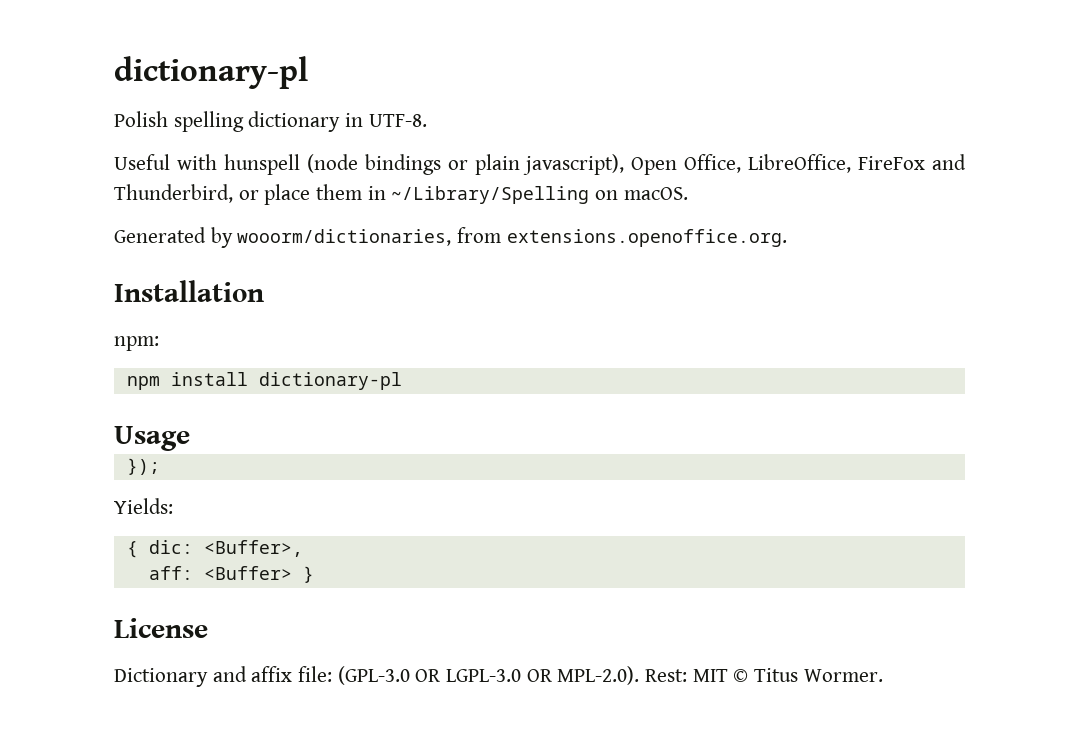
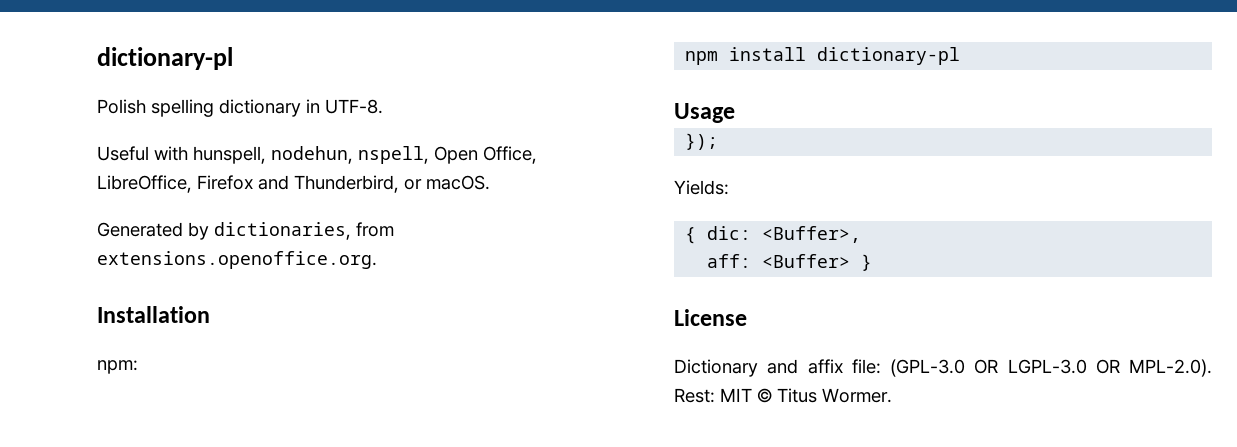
- Useful with hunspell (node bindings or plain javascript), Open Office, LibreOffice, FireFox and Thunderbird, or place them in ~/Library/Spelling on macOS.
+ Useful with hunspell, nodehun, nspell, Open Office, LibreOffice, Firefox and Thunderbird, or macOS.
- Generated by wooorm/dictionaries, from extensions.openoffice.org.
+ Generated by dictionaries, from extensions.openoffice.org.

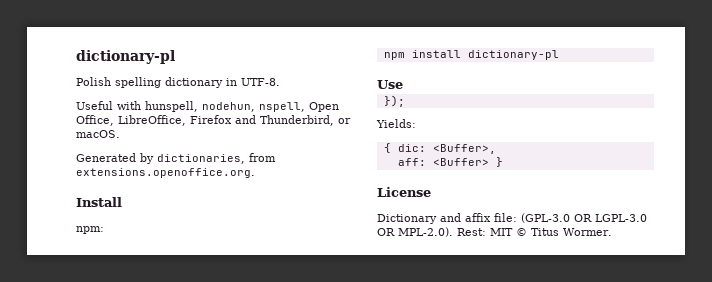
- Installation
+ Install
- Usage
+ Use

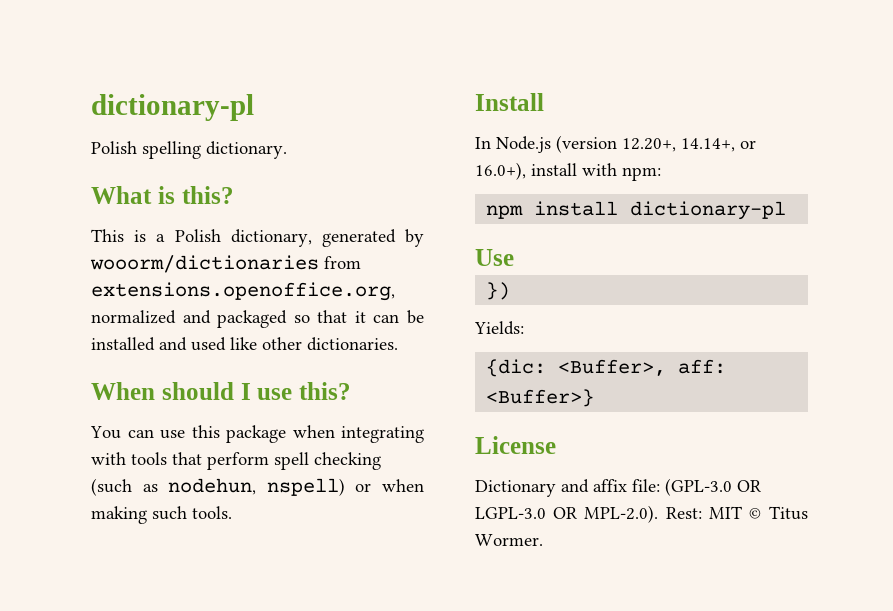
- Polish spelling dictionary in UTF-8.
- Useful with hunspell, nodehun, nspell, Open Office, LibreOffice, Firefox and Thunderbird, or macOS.
- Generated by dictionaries, from extensions.openoffice.org.
+ Polish spelling dictionary.
+ What is this?
+ This is a Polish dictionary, generated by wooorm/dictionaries from extensions.openoffice.org, normalized and packaged so that it can be installed and used like other dictionaries.
+ When should I use this?
+ You can use this package when integrating with tools that perform spell checking (such as nodehun, nspell) or when making such tools.
  Install
- npm:
+ In Node.js (version 12.20+, 14.14+, or 16.0+), install with npm:
- });
+ })
- { dic: <Buffer>,
- aff: <Buffer> }
+ {dic: <Buffer>, aff: <Buffer>}

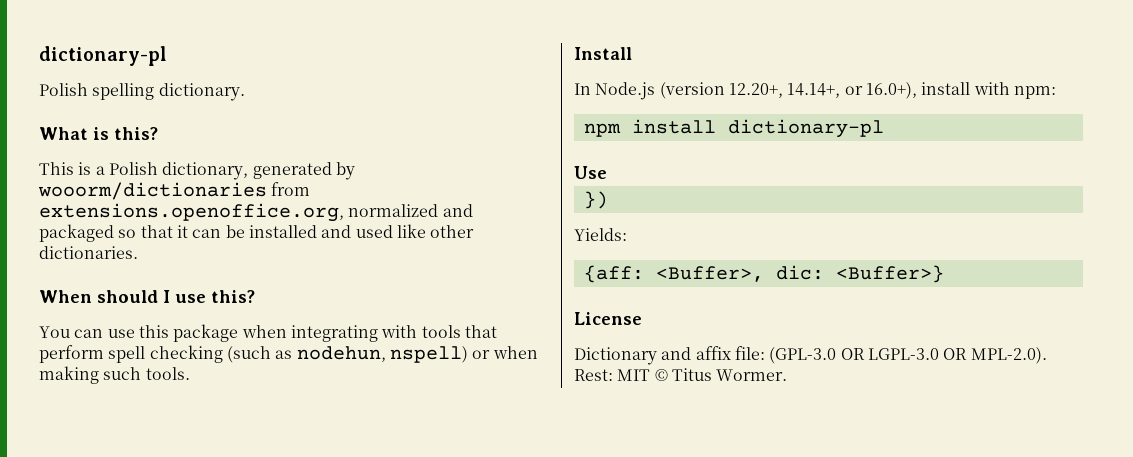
- {dic: <Buffer>, aff: <Buffer>}
+ {aff: <Buffer>, dic: <Buffer>}

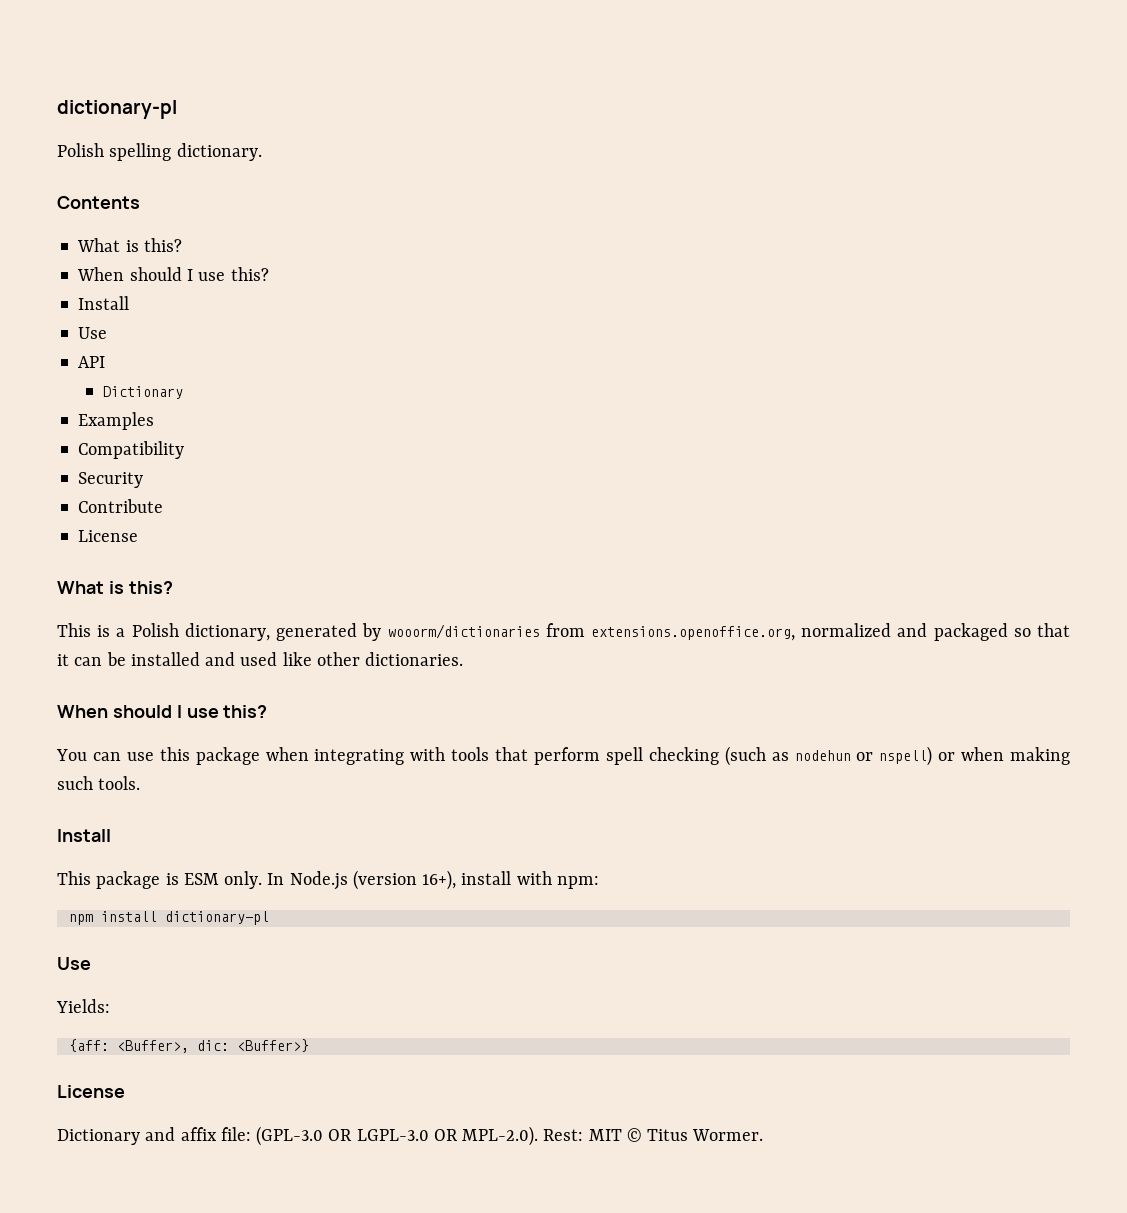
+ Contents
+ What is this?
+ When should I use this?
+ Install
+ Use
+ API
+ Dictionary
+ Examples
+ Compatibility
+ Security
+ Contribute
+ License
- You can use this package when integrating with tools that perform spell checking (such as nodehun, nspell) or when making such tools.
+ You can use this package when integrating with tools that perform spell checking (such as nodehun or nspell) or when making such tools.
- In Node.js (version 12.20+, 14.14+, or 16.0+), install with npm:
+ This package is ESM only. In Node.js (version 16+), install with npm:
- })

